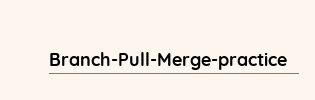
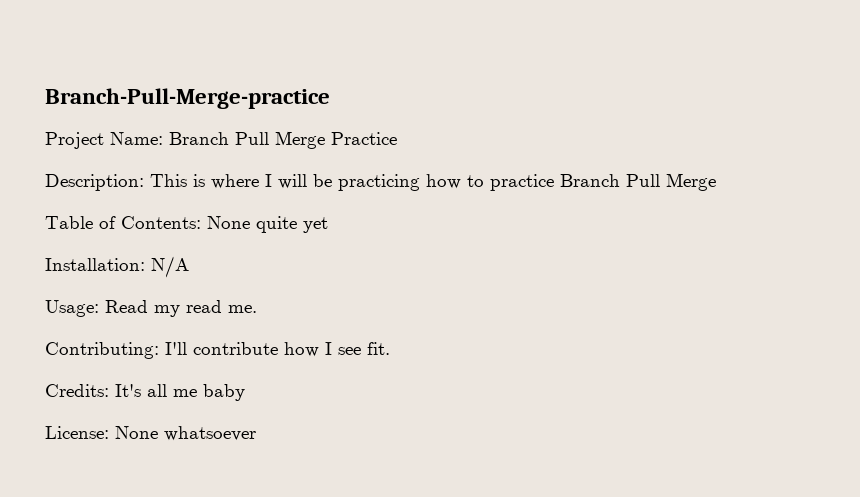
+ Project Name: Branch Pull Merge Practice
+ Description: This is where I will be practicing how to practice Branch Pull Merge
+ Table of Contents: None quite yet
+ Installation: N/A
+ Usage: Read my read me.
+ Contributing: I'll contribute how I see fit.
+ Credits: It's all me baby
+ License: None whatsoever

